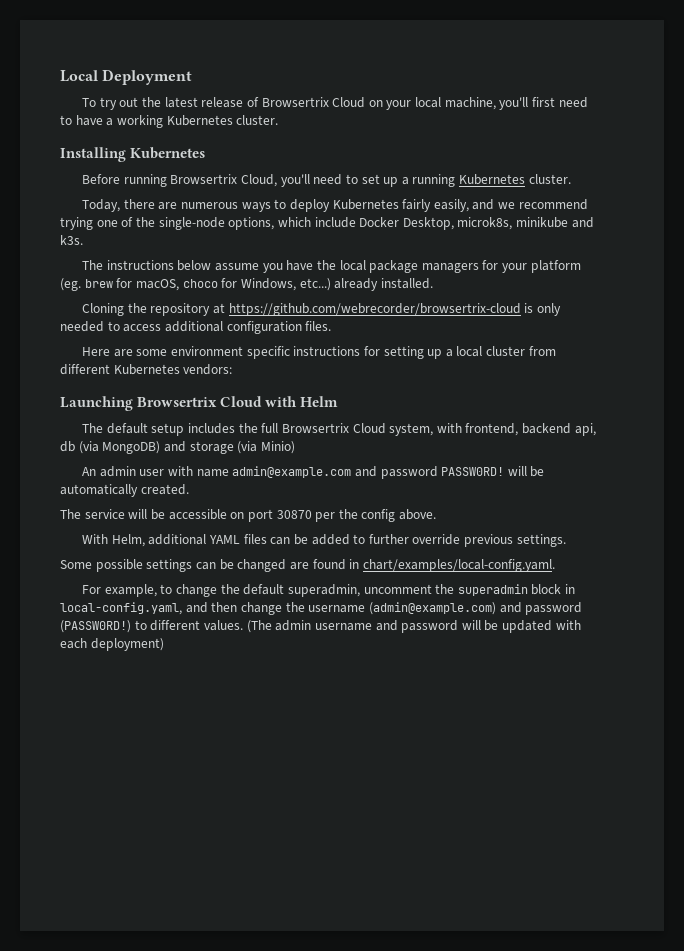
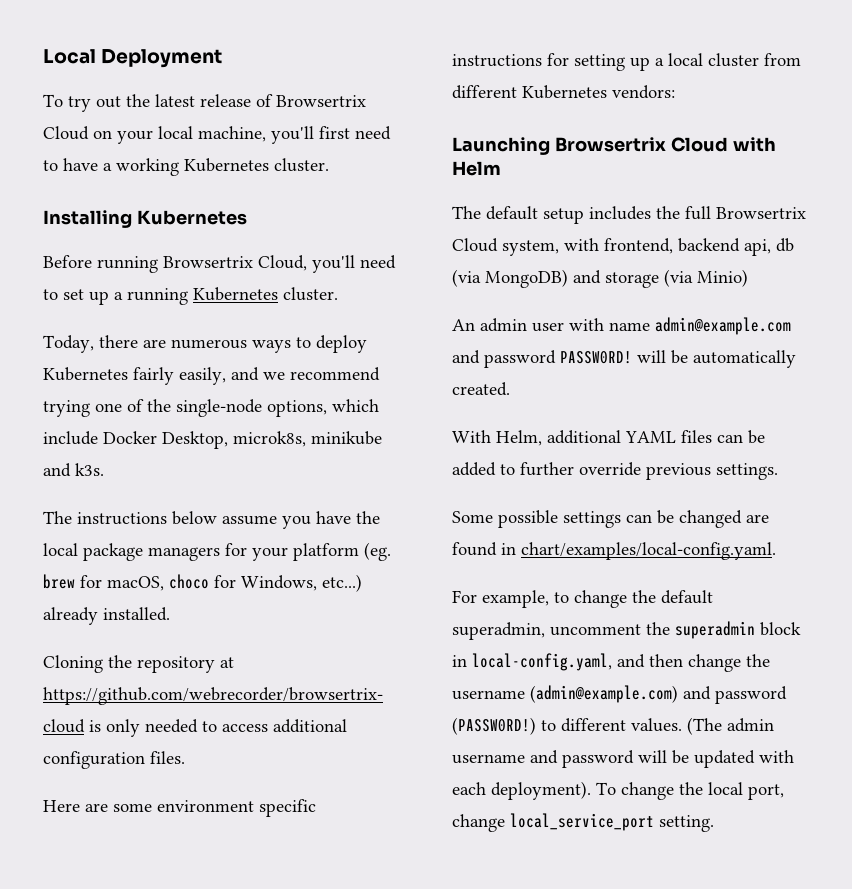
- The service will be accessible on port 30870 per the config above.
- (The admin username and password will be updated with each deployment)
+ (The admin username and password will be updated with each deployment). To change the local port, change local_service_port setting.

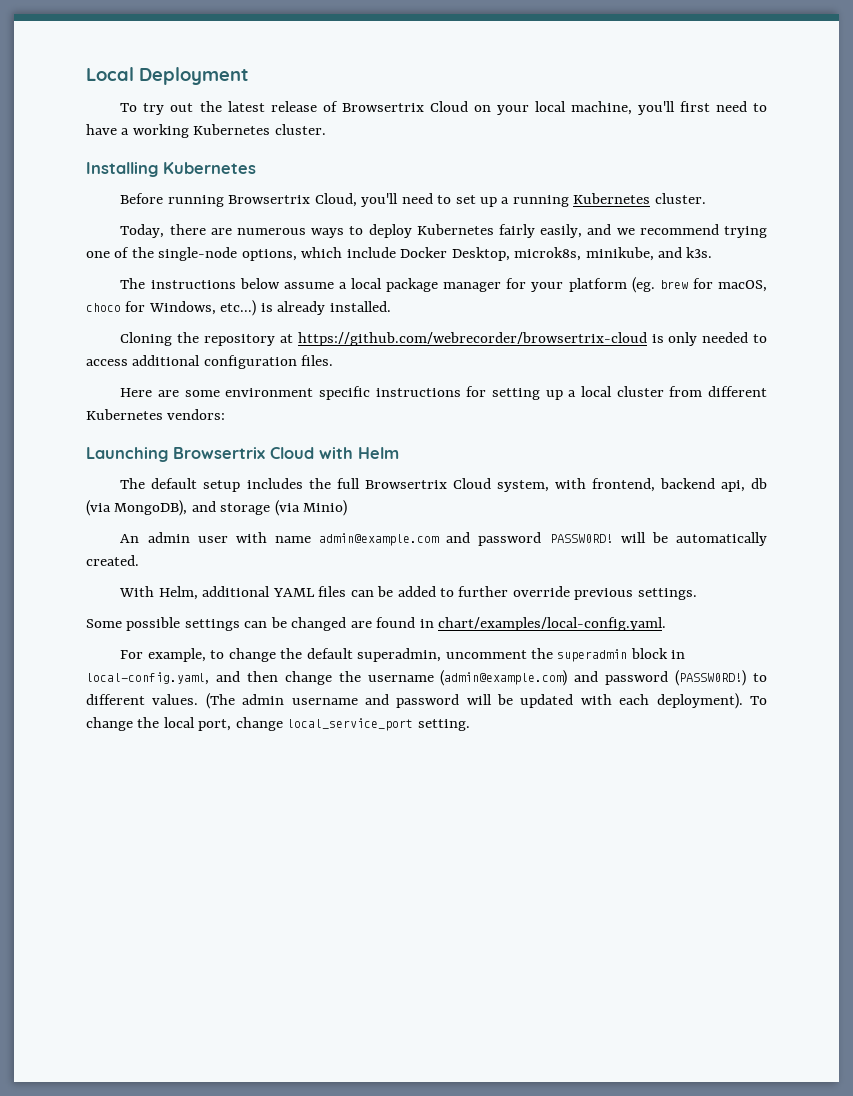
- Today, there are numerous ways to deploy Kubernetes fairly easily, and we recommend trying one of the single-node options, which include Docker Desktop, microk8s, minikube and k3s.
+ Today, there are numerous ways to deploy Kubernetes fairly easily, and we recommend trying one of the single-node options, which include Docker Desktop, microk8s, minikube, and k3s.
- The instructions below assume you have the local package managers for your platform (eg. brew for macOS, choco for Windows, etc...) already installed.
+ The instructions below assume a local package manager for your platform (eg. brew for macOS, choco for Windows, etc...) is already installed.
- The default setup includes the full Browsertrix Cloud system, with frontend, backend api, db (via MongoDB) and storage (via Minio)
+ The default setup includes the full Browsertrix Cloud system, with frontend, backend api, db (via MongoDB), and storage (via Minio)

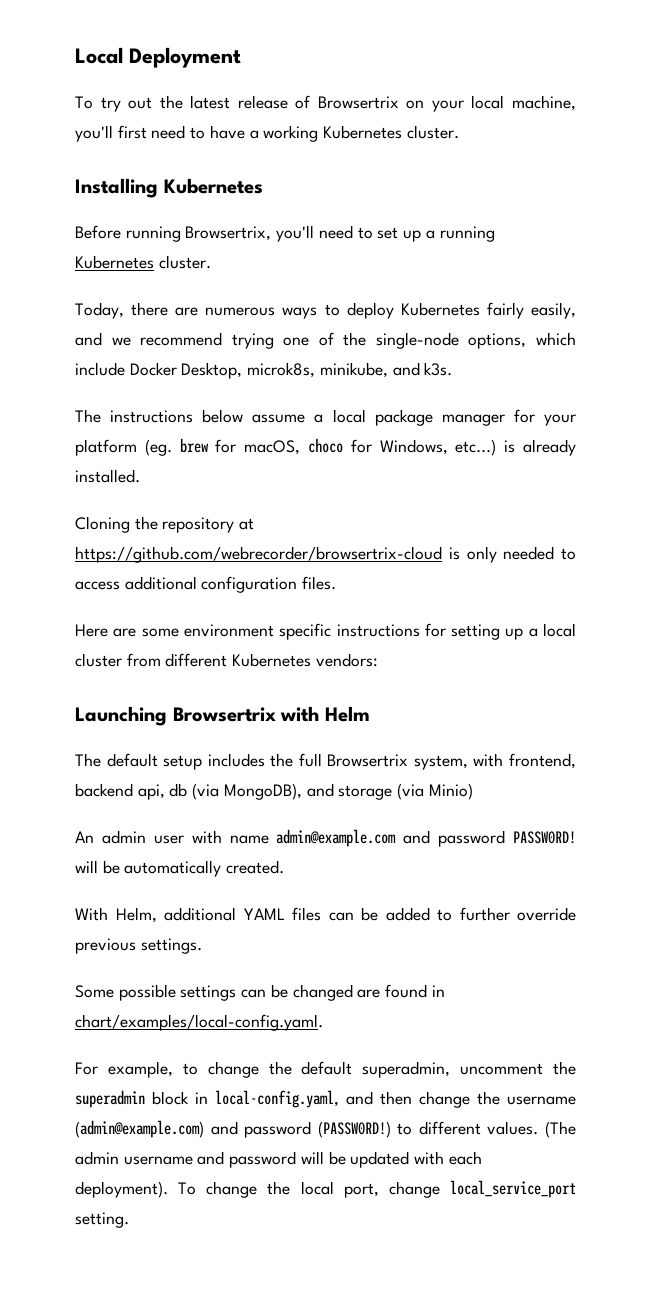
- To try out the latest release of Browsertrix Cloud on your local machine, you'll first need to have a working Kubernetes cluster.
+ To try out the latest release of Browsertrix on your local machine, you'll first need to have a working Kubernetes cluster.
- Before running Browsertrix Cloud, you'll need to set up a running Kubernetes cluster.
+ Before running Browsertrix, you'll need to set up a running Kubernetes cluster.
- Launching Browsertrix Cloud with Helm
+ Launching Browsertrix with Helm
- The default setup includes the full Browsertrix Cloud system, with frontend, backend api, db (via MongoDB), and storage (via Minio)
+ The default setup includes the full Browsertrix system, with frontend, backend api, db (via MongoDB), and storage (via Minio)

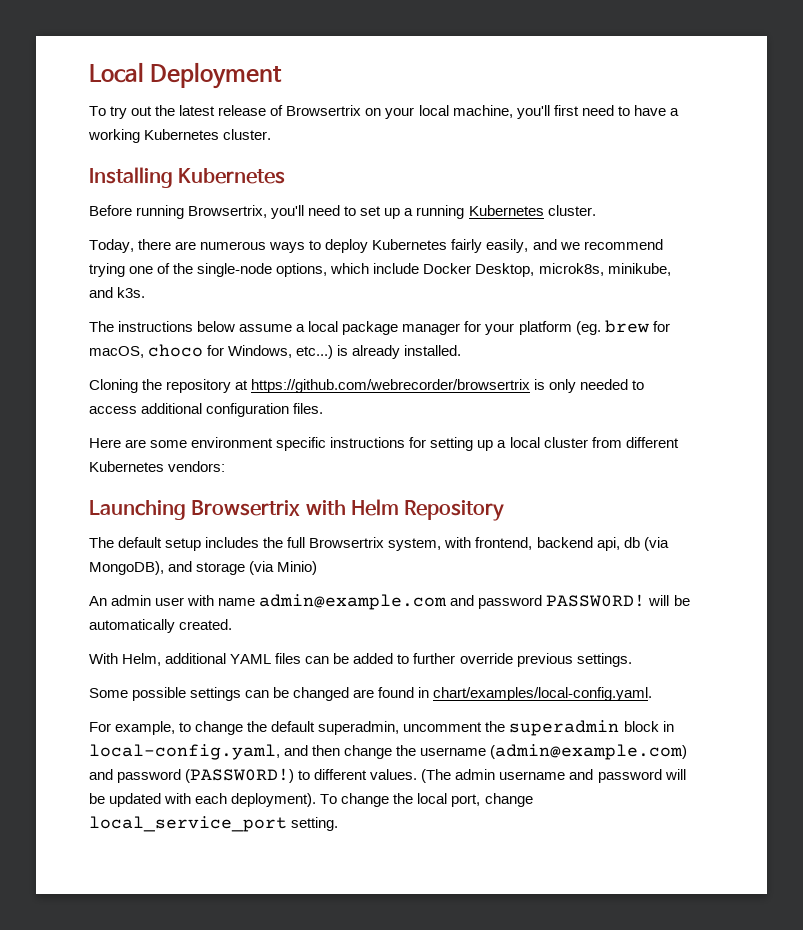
- Cloning the repository at https://github.com/webrecorder/browsertrix-cloud is only needed to access additional configuration files.
+ Cloning the repository at https://github.com/webrecorder/browsertrix is only needed to access additional configuration files.
- Launching Browsertrix with Helm
+ Launching Browsertrix with Helm Repository

